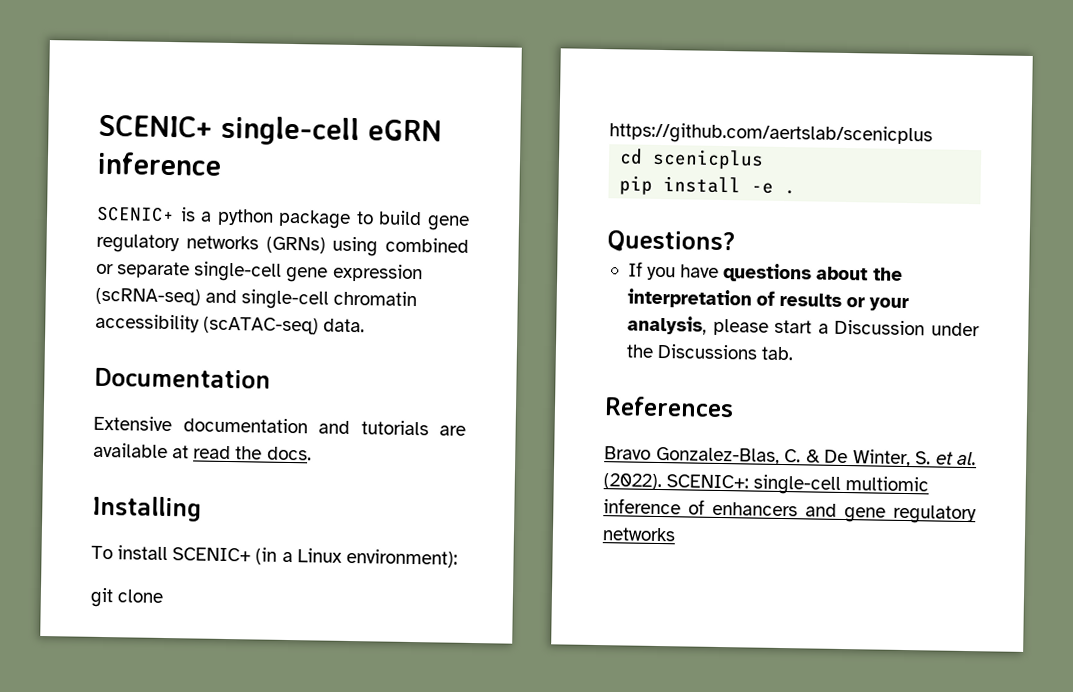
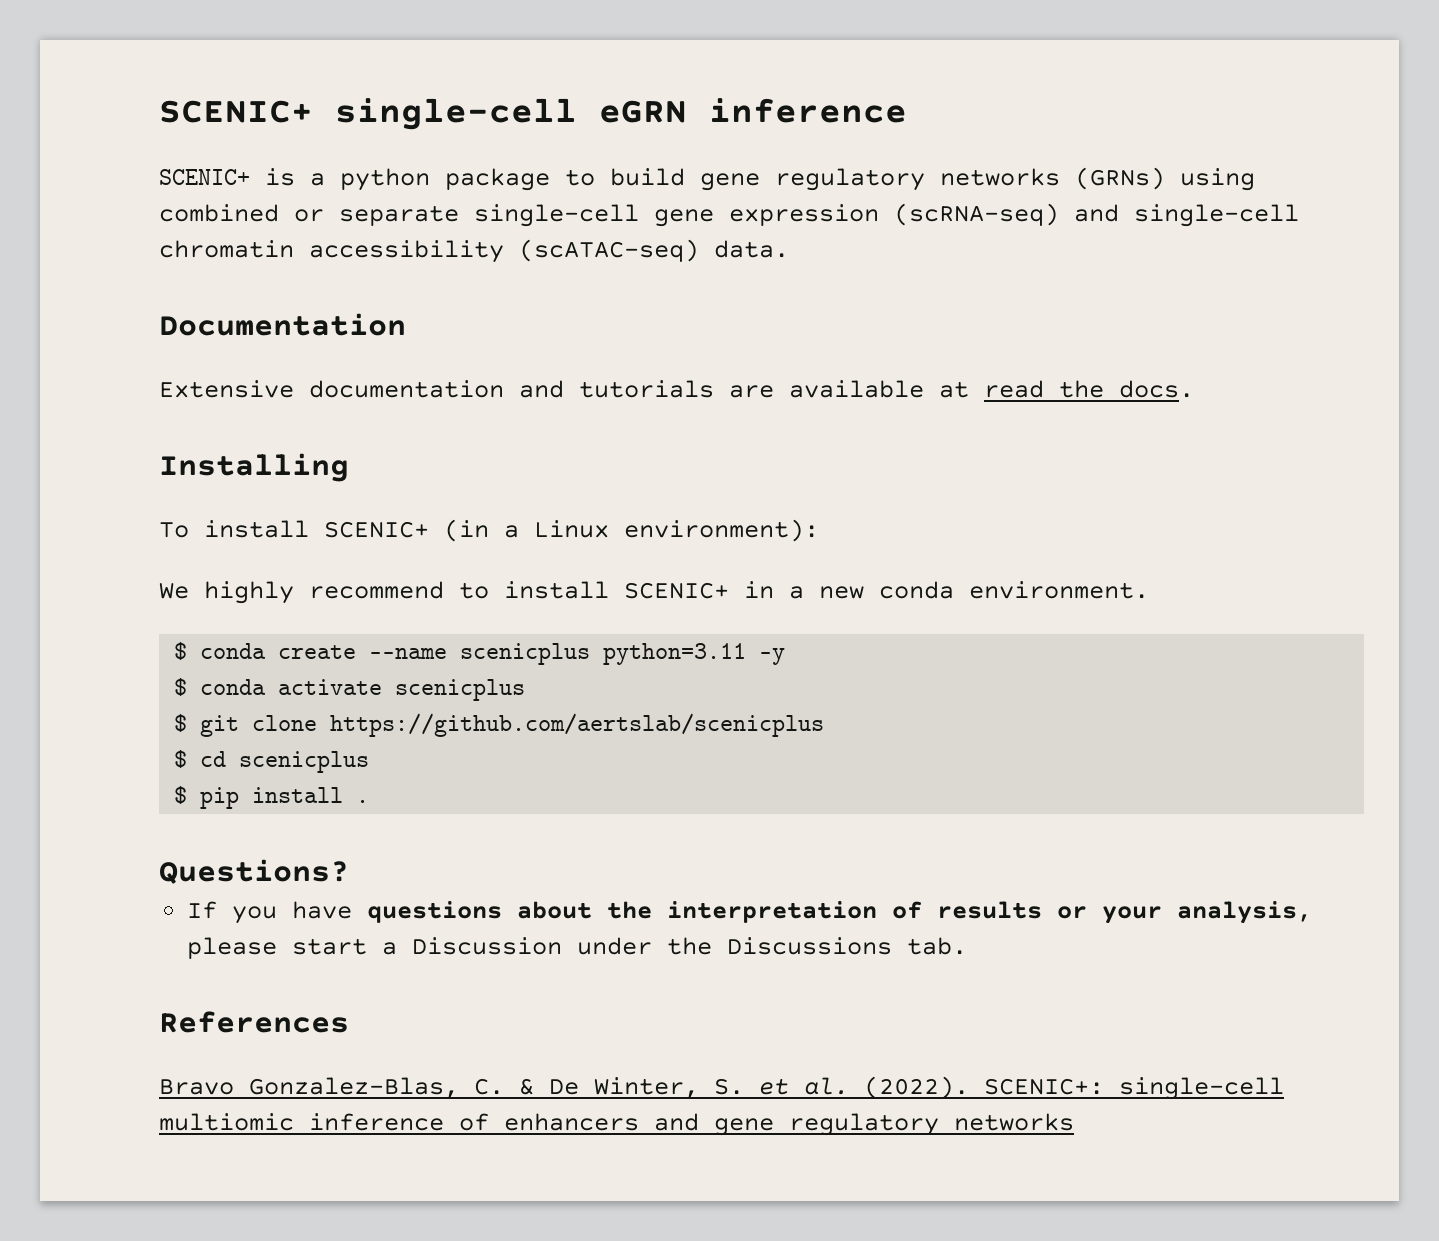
- git clone https://github.com/aertslab/scenicplus
+ We highly recommend to install SCENIC+ in a new conda environment.
+ $ conda create --name scenicplus python=3.11 -y
+ $ conda activate scenicplus
+ $ git clone https://github.com/aertslab/scenicplus
- cd scenicplus
+ $ cd scenicplus
- pip install -e .
+ $ pip install .

